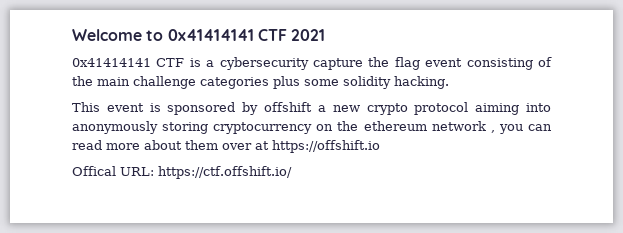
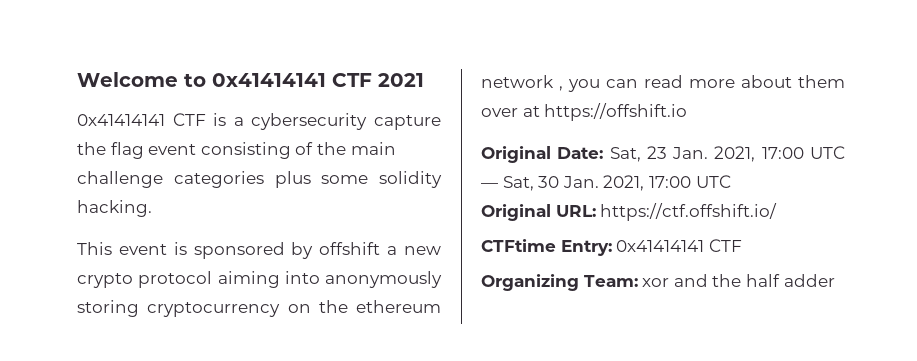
- Offical URL: https://ctf.offshift.io/
+ Original Date: Sat, 23 Jan. 2021, 17:00 UTC — Sat, 30 Jan. 2021, 17:00 UTC
+ Original URL: https://ctf.offshift.io/
+ CTFtime Entry: 0x41414141 CTF
+ Organizing Team: xor and the half adder

